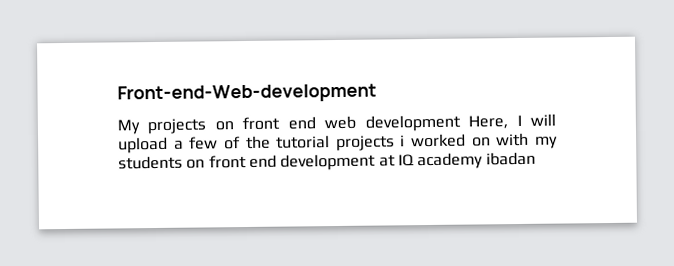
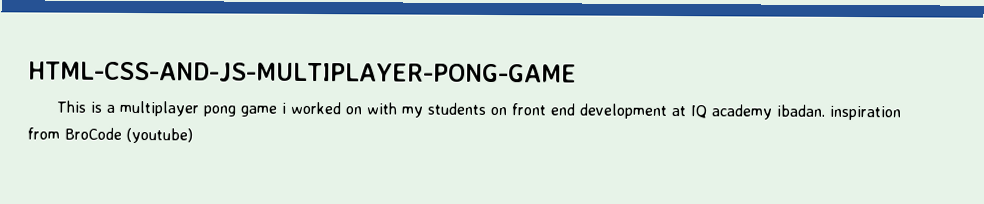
- Front-end-Web-development
- My projects on front end web development Here, I will upload a few of the tutorial projects i worked on with my students on front end development at IQ academy ibadan
+ HTML-CSS-AND-JS-MULTIPLAYER-PONG-GAME
+ This is a multiplayer pong game i worked on with my students on front end development at IQ academy ibadan. inspiration from BroCode (youtube)

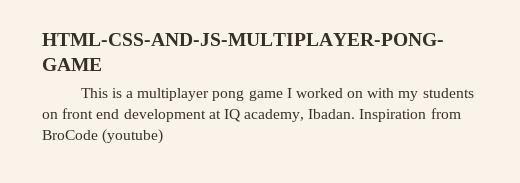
- This is a multiplayer pong game i worked on with my students on front end development at IQ academy ibadan. inspiration from BroCode (youtube)
+ This is a multiplayer pong game I worked on with my students on front end development at IQ academy, Ibadan. Inspiration from BroCode (youtube)

